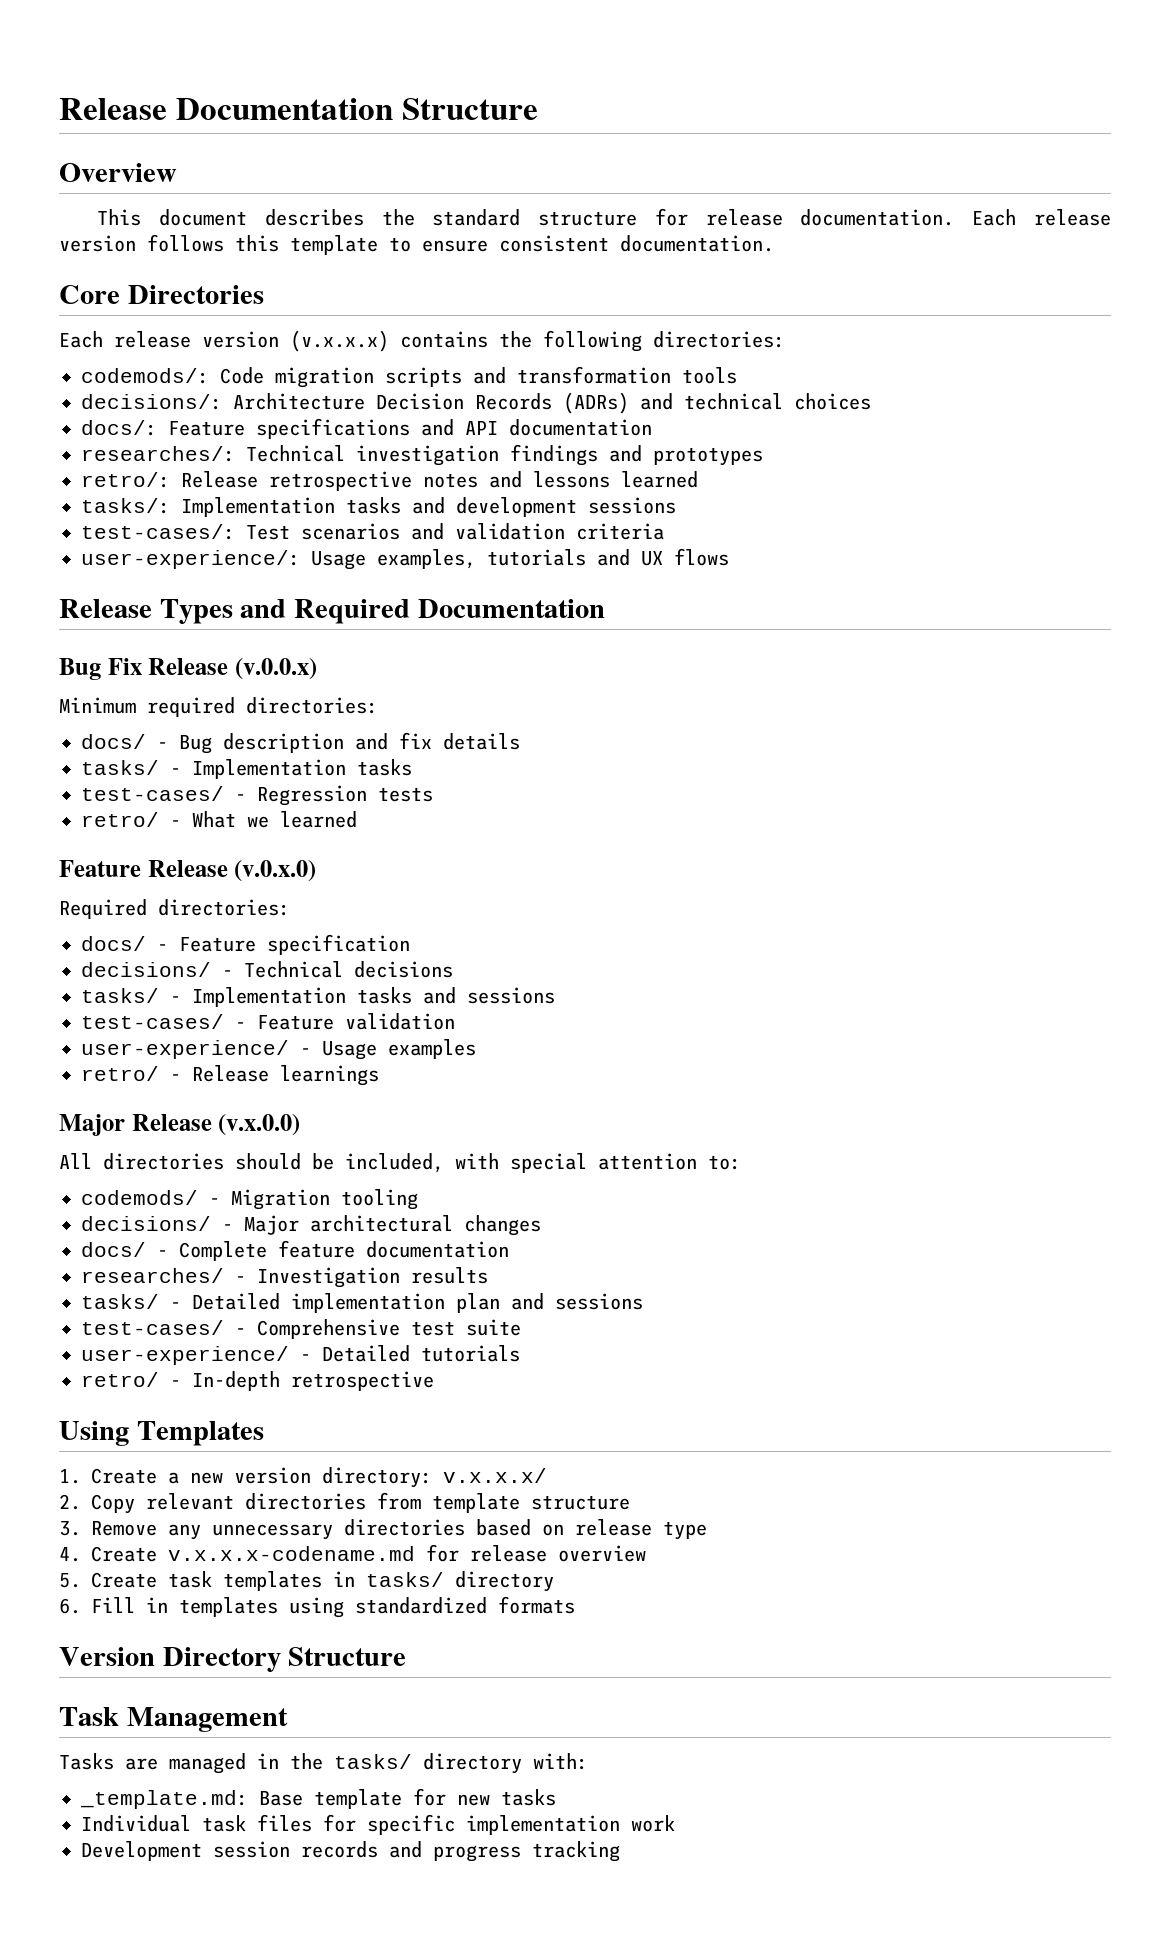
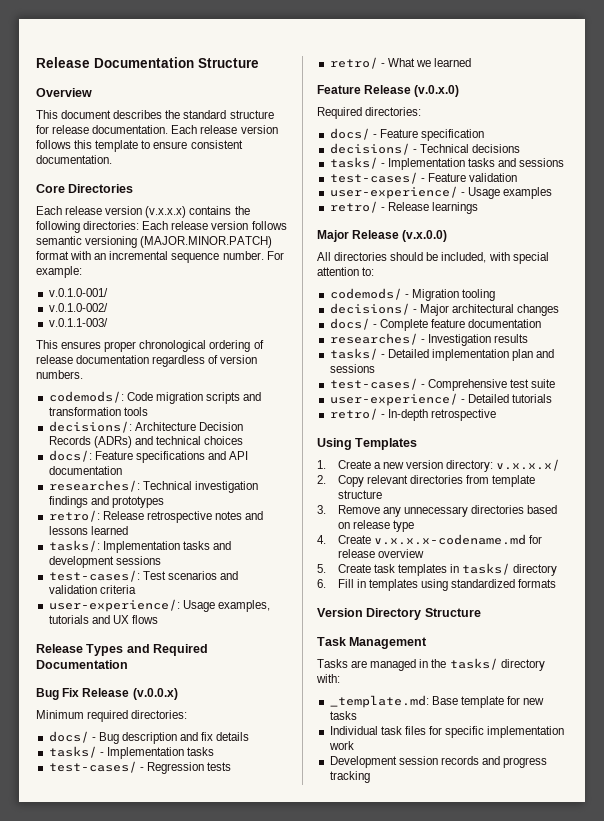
- Each release version (v.x.x.x) contains the following directories:
+ Each release version (v.x.x.x) contains the following directories: Each release version follows semantic versioning (MAJOR.MINOR.PATCH) format with an incremental sequence number. For example:
+ v.0.1.0-001/
+ v.0.1.0-002/
+ v.0.1.1-003/
+ This ensures proper chronological ordering of release documentation regardless of version numbers.

